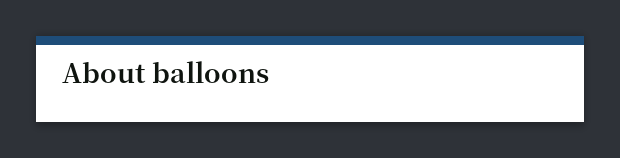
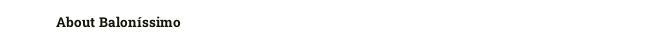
- About balloons
+ About Baloníssimo

